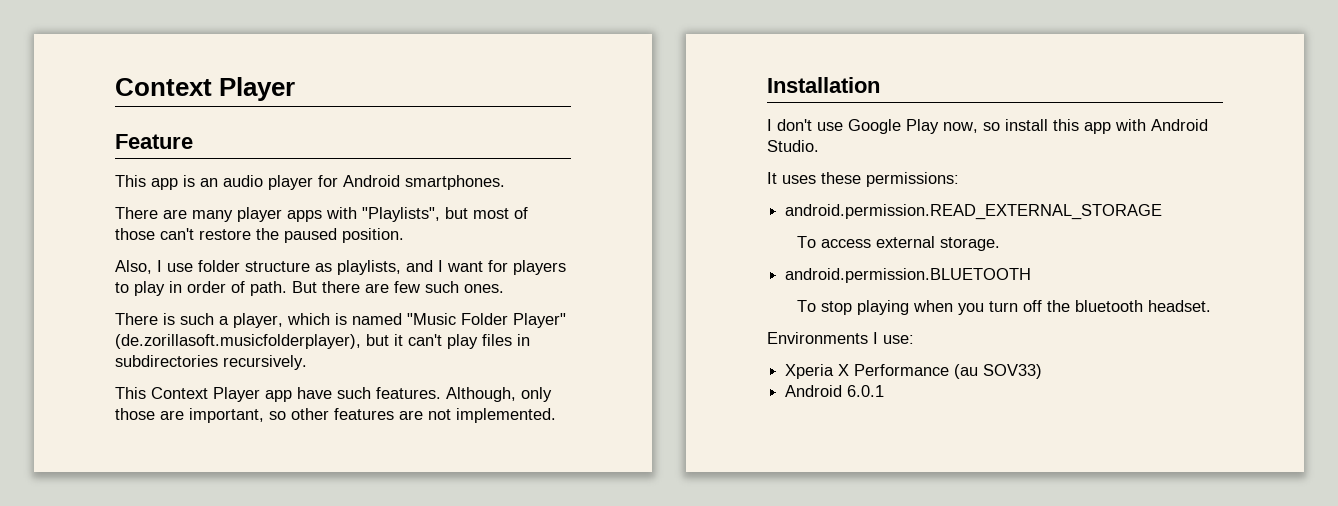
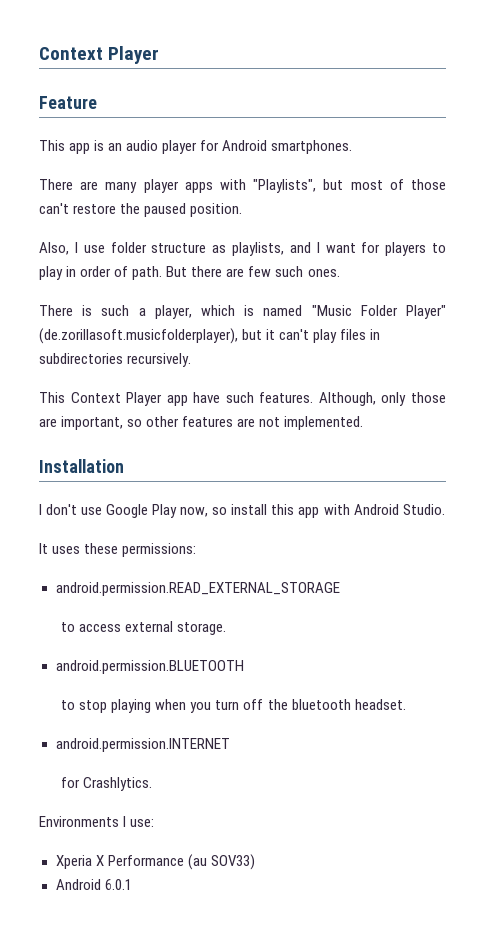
- To access external storage.
+ to access external storage.
- To stop playing when you turn off the bluetooth headset.
+ to stop playing when you turn off the bluetooth headset.
+ android.permission.INTERNET
+ for Crashlytics.

